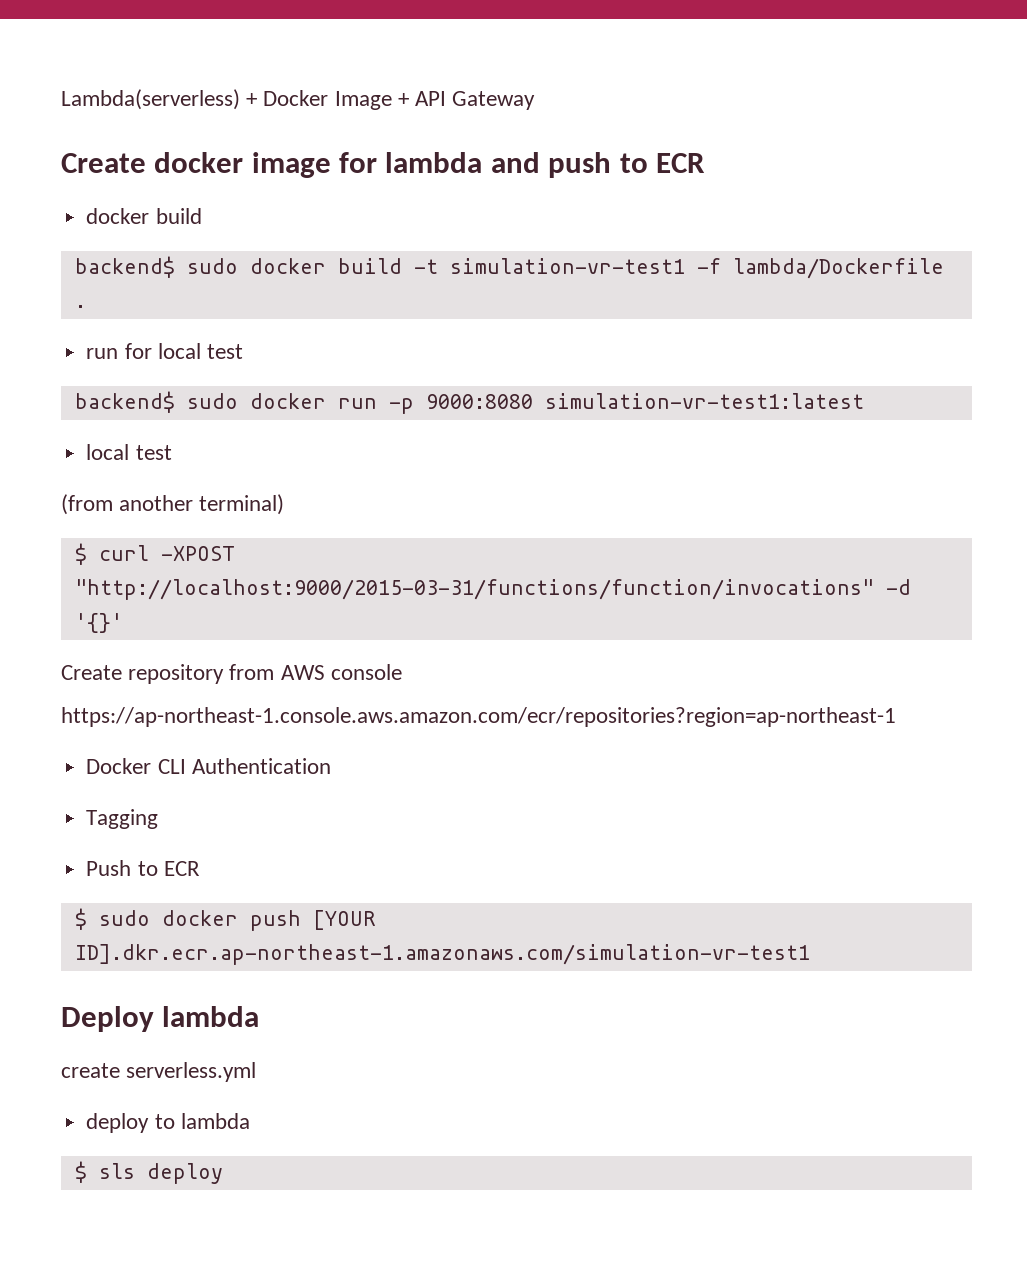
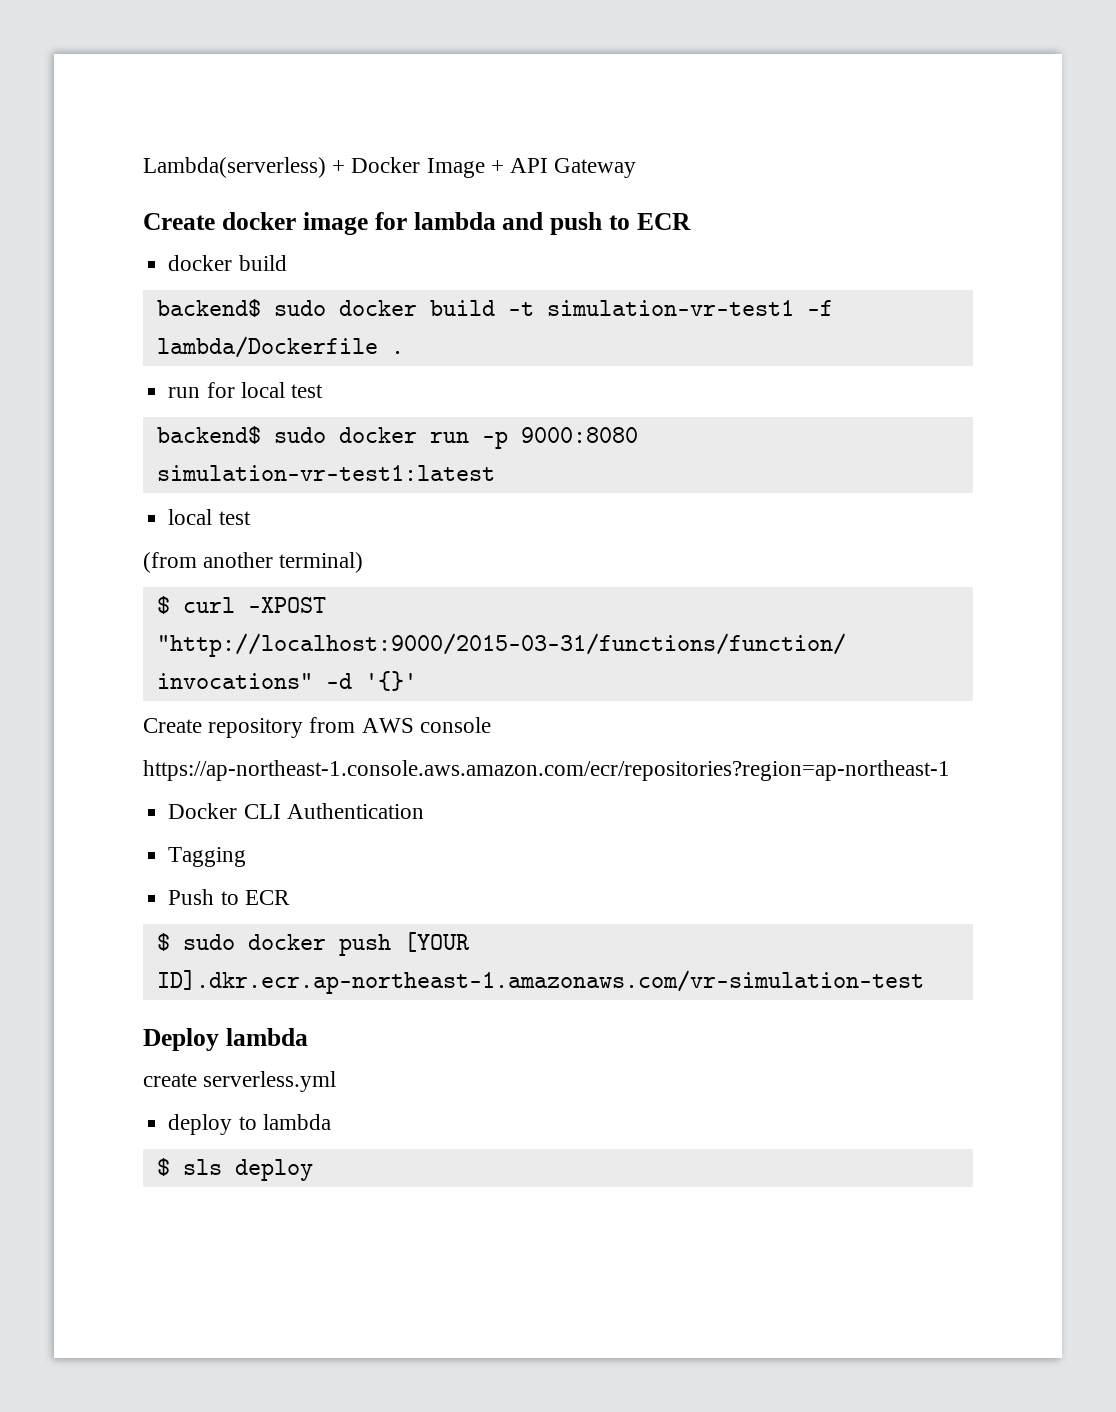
- $ sudo docker push [YOUR ID].dkr.ecr.ap-northeast-1.amazonaws.com/simulation-vr-test1
+ $ sudo docker push [YOUR ID].dkr.ecr.ap-northeast-1.amazonaws.com/vr-simulation-test

